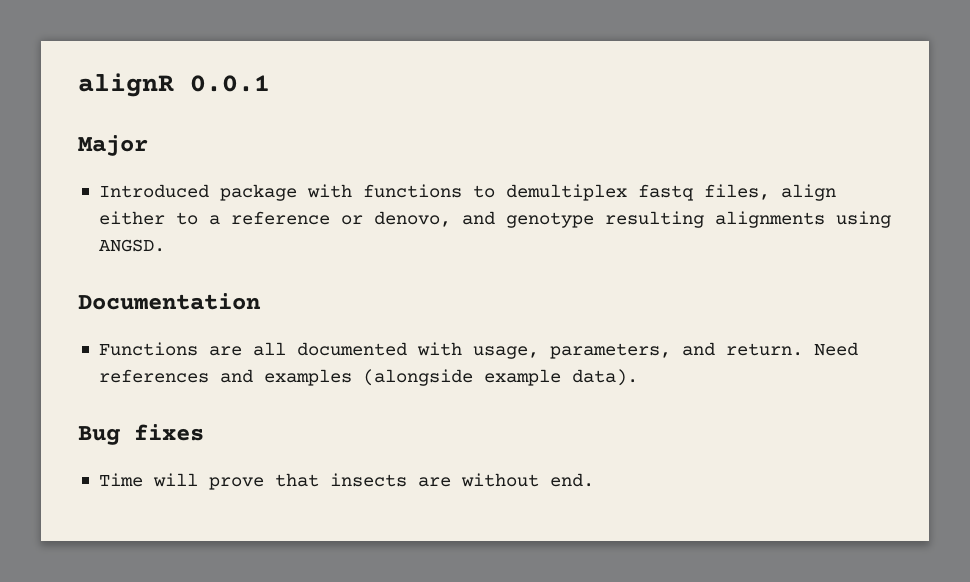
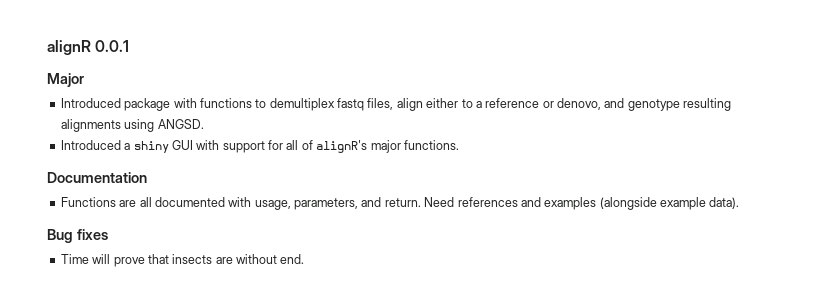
+ Introduced a shiny GUI with support for all of alignR's major functions.

